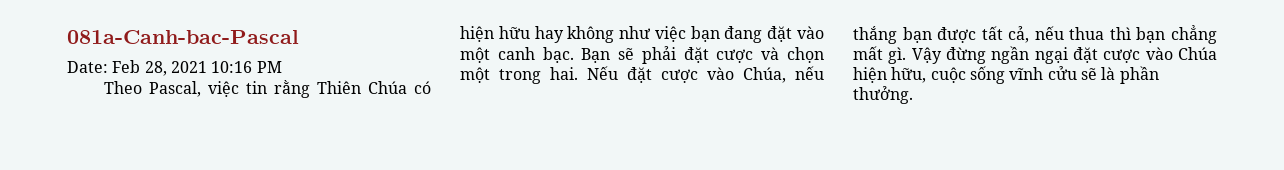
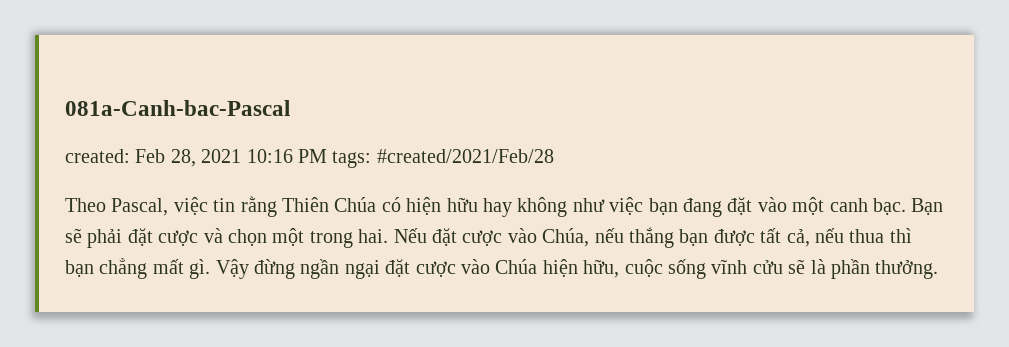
- Date: Feb 28, 2021 10:16 PM
+ created: Feb 28, 2021 10:16 PM tags: #created/2021/Feb/28

